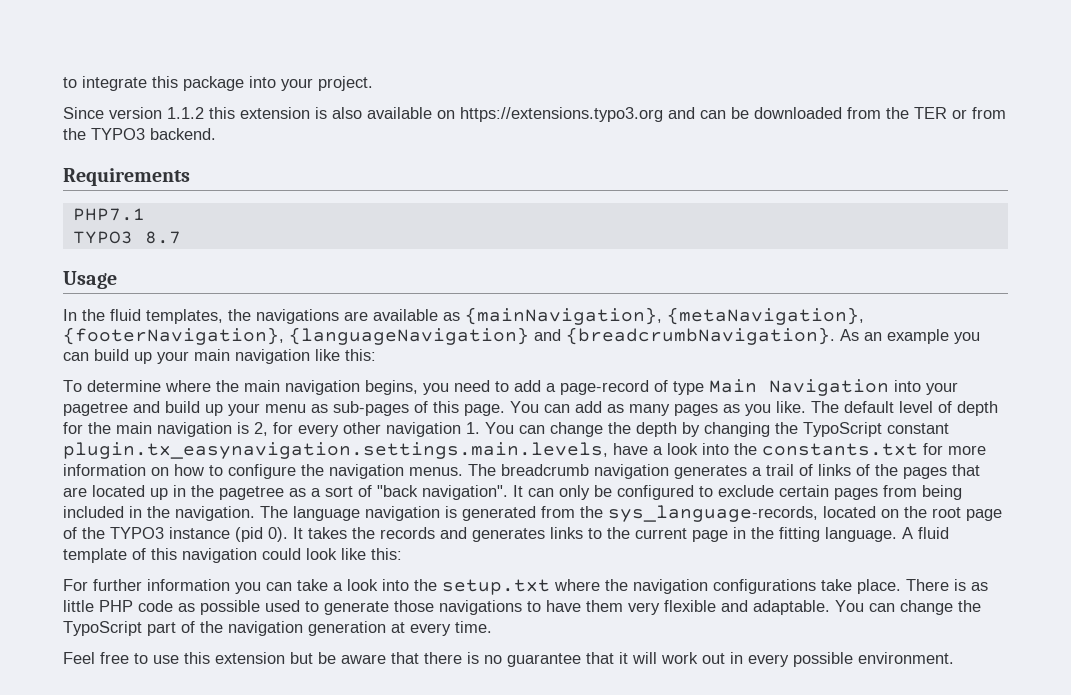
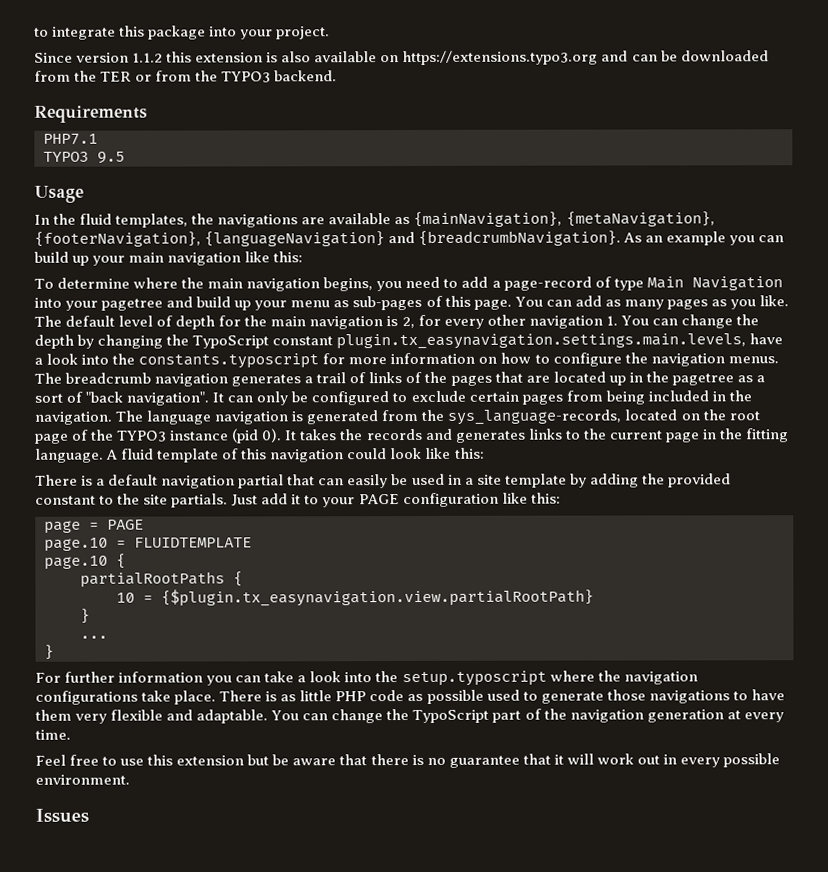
- TYPO3 8.7
+ TYPO3 9.5
- The default level of depth for the main navigation is 2, for every other navigation 1. You can change the depth by changing the TypoScript constant plugin.tx_easynavigation.settings.main.levels, have a look into the constants.txt for more information on how to configure the navigation menus.
+ The default level of depth for the main navigation is 2, for every other navigation 1. You can change the depth by changing the TypoScript constant plugin.tx_easynavigation.settings.main.levels, have a look into the constants.typoscript for more information on how to configure the navigation menus.
+ There is a default navigation partial that can easily be used in a site template by adding the provided constant to the site partials. Just add it to your PAGE configuration like this:
+ page = PAGE
+ page.10 = FLUIDTEMPLATE
+ page.10 {
+ partialRootPaths {
+ 10 = {$plugin.tx_easynavigation.view.partialRootPath}
+ }
+ ...
+ }
- For further information you can take a look into the setup.txt where the navigation configurations take place.
+ For further information you can take a look into the setup.typoscript where the navigation configurations take place.
+ Issues

